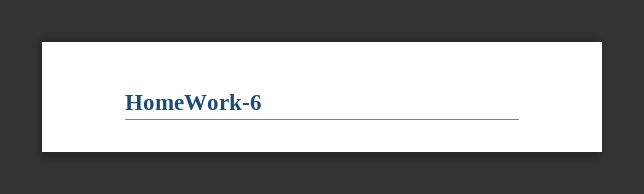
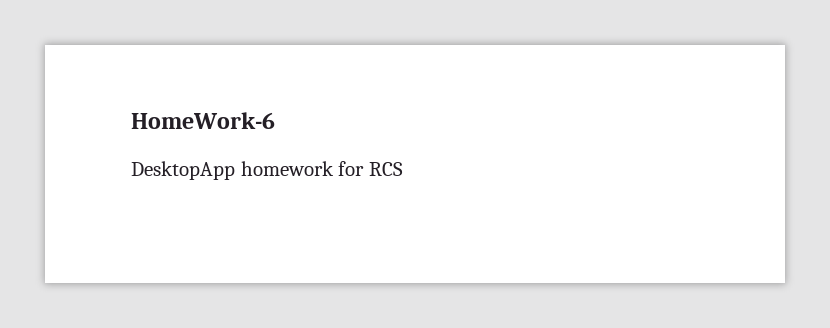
+ DesktopApp homework for RCS

